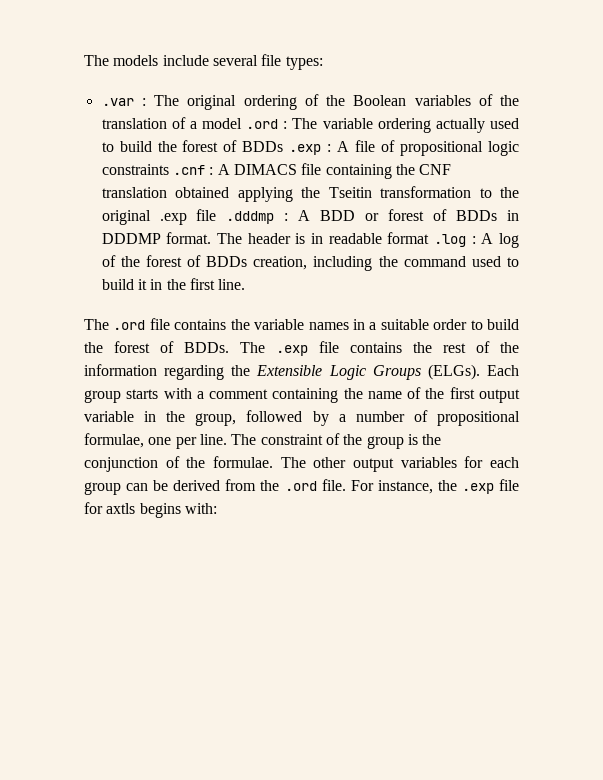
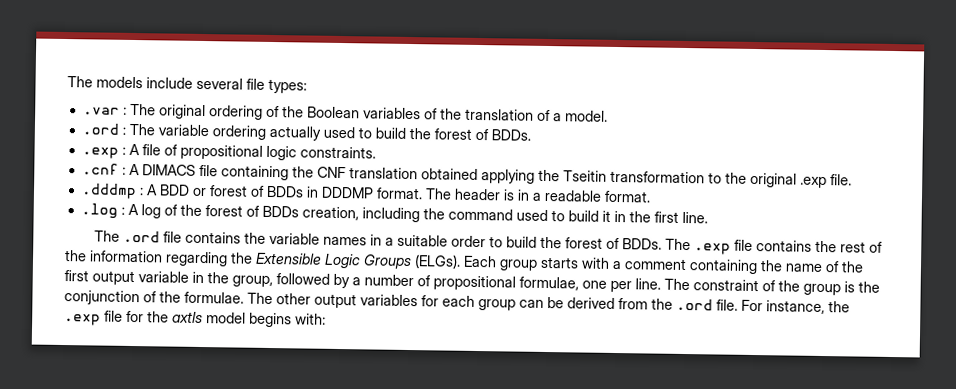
- The original ordering of the Boolean variables of the translation of a model .ord :
+ The original ordering of the Boolean variables of the translation of a model.
+ .ord :
- The variable ordering actually used to build the forest of BDDs .exp :
+ The variable ordering actually used to build the forest of BDDs.
+ .exp :
- A file of propositional logic constraints .cnf :
+ A file of propositional logic constraints.
+ .cnf :
- A DIMACS file containing the CNF translation obtained applying the Tseitin transformation to the original .exp file .dddmp :
+ A DIMACS file containing the CNF translation obtained applying the Tseitin transformation to the original .exp file.
+ .dddmp :
- The header is in readable format .log : A log of the forest of BDDs creation, including the command used to build it in the first line.
+ The header is in a readable format.
+ .log : A log of the forest of BDDs creation, including the command used to build it in the first line.
- For instance, the .exp file for axtls begins with:
+ For instance, the .exp file for the axtls model begins with:

